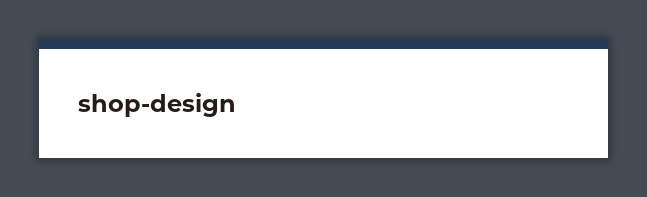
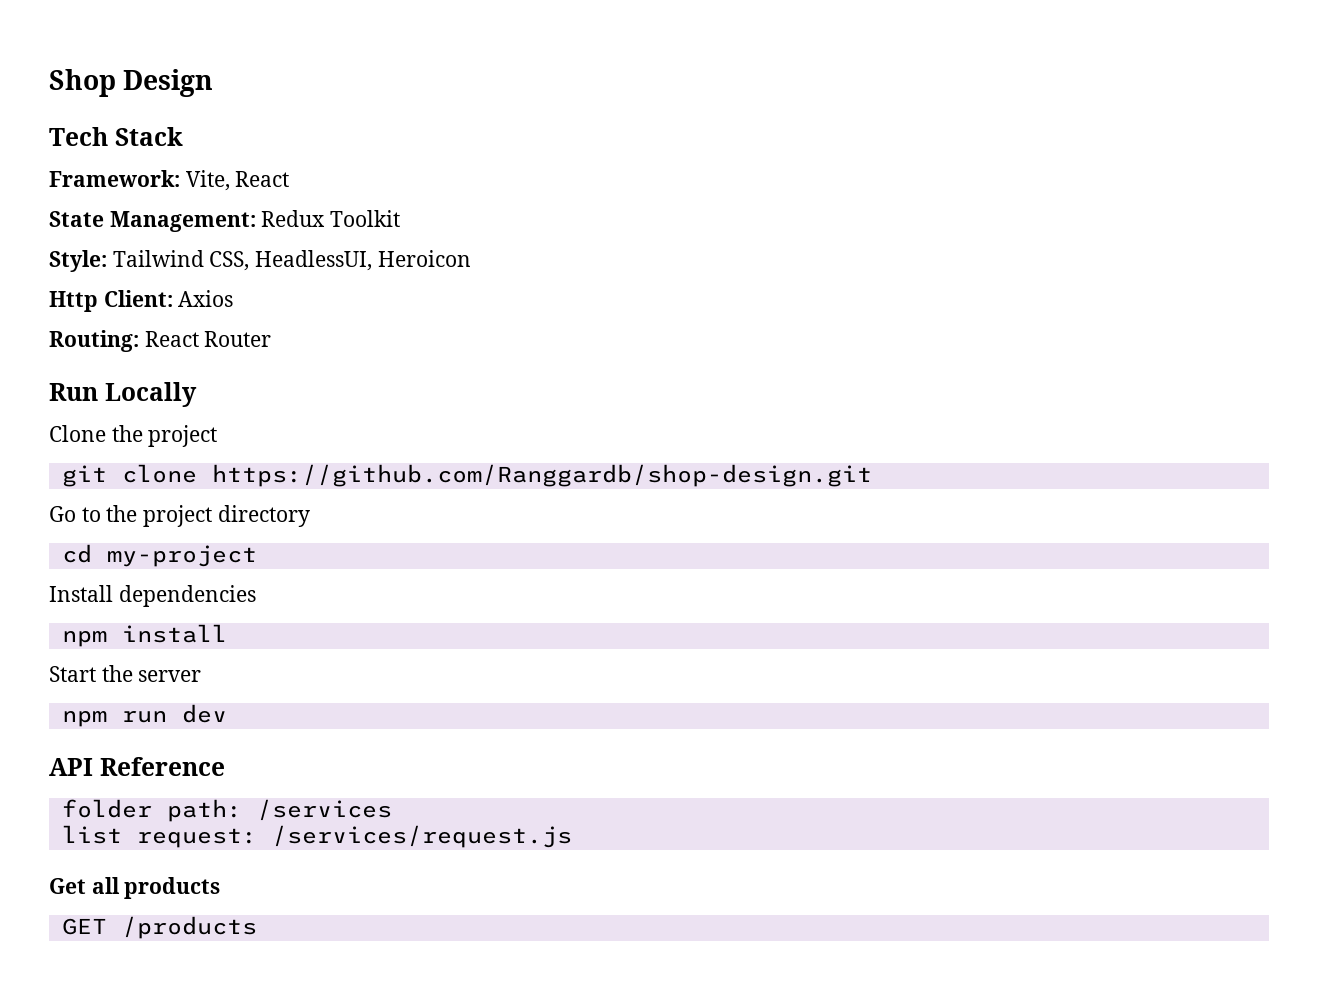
- shop-design
+ Shop Design
+ Tech Stack
+ Framework: Vite, React
+ State Management: Redux Toolkit
+ Style: Tailwind CSS, HeadlessUI, Heroicon
+ Http Client: Axios
+ Routing: React Router
+ Run Locally
+ Clone the project
+ git clone https://github.com/Ranggardb/shop-design.git
+ Go to the project directory
+ cd my-project
+ Install dependencies
+ npm install
+ Start the server
+ npm run dev
+ API Reference
+ folder path: /services
+ list request: /services/request.js
+ Get all products
+ GET /products

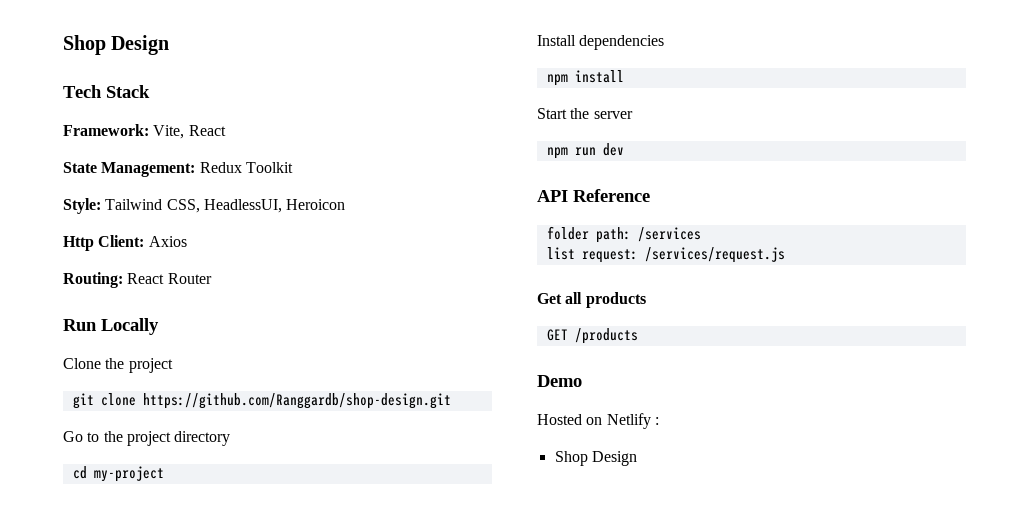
+ Demo
+ Hosted on Netlify :
+ Shop Design

